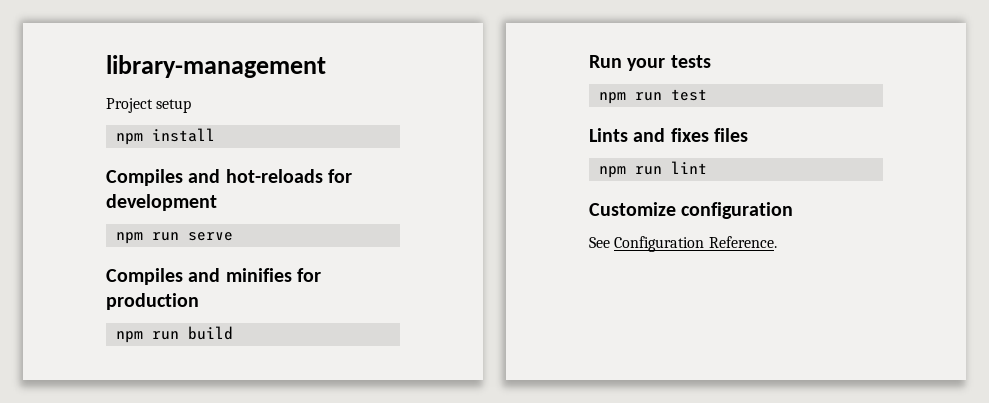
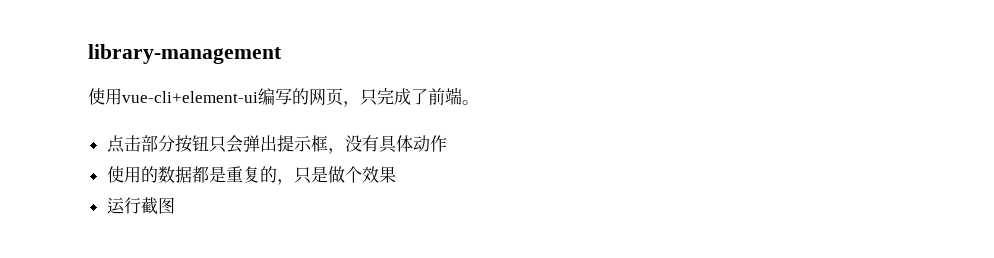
- Project setup
- npm install
- Compiles and hot-reloads for development
- npm run serve
- Compiles and minifies for production
- npm run build
- Run your tests
- npm run test
- Lints and fixes files
- npm run lint
- Customize configuration
- See Configuration Reference.
+ 使用vue-cli+element-ui编写的网页，只完成了前端。
+ 点击部分按钮只会弹出提示框，没有具体动作
+ 使用的数据都是重复的，只是做个效果
+ 运行截图

